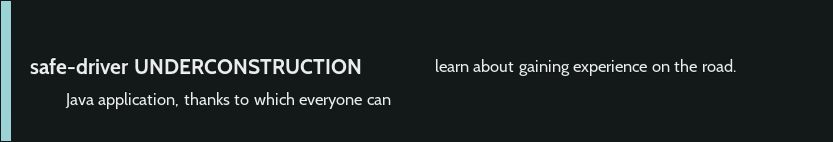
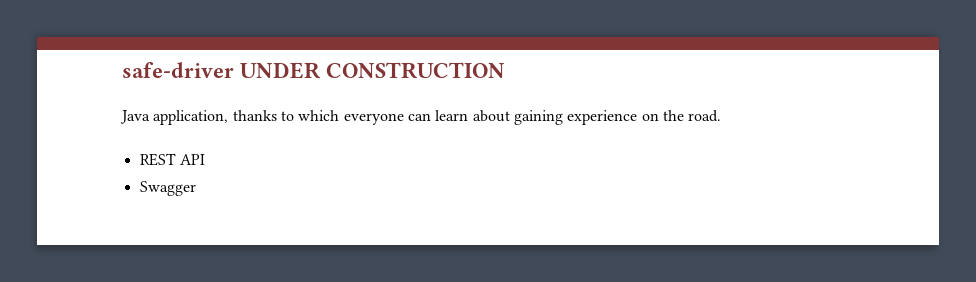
- safe-driver UNDERCONSTRUCTION
+ safe-driver UNDER CONSTRUCTION
+ REST API
+ Swagger

